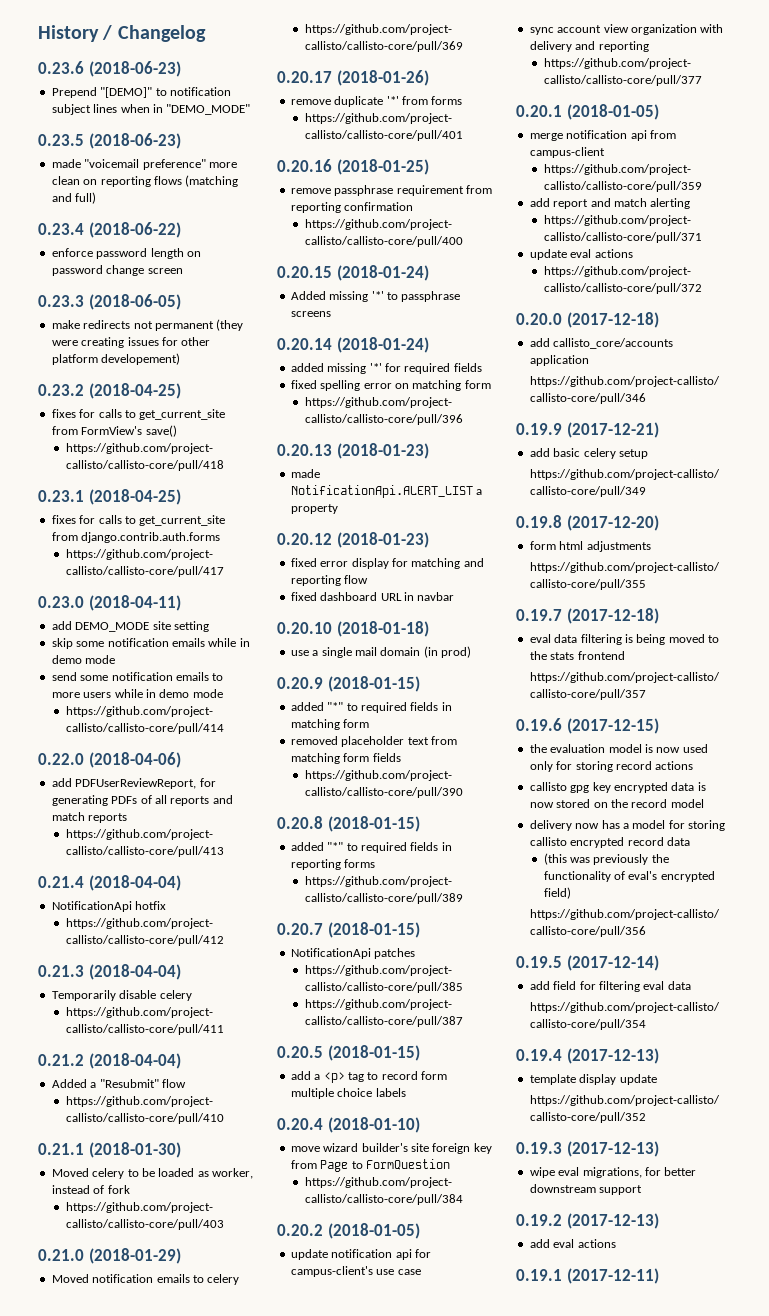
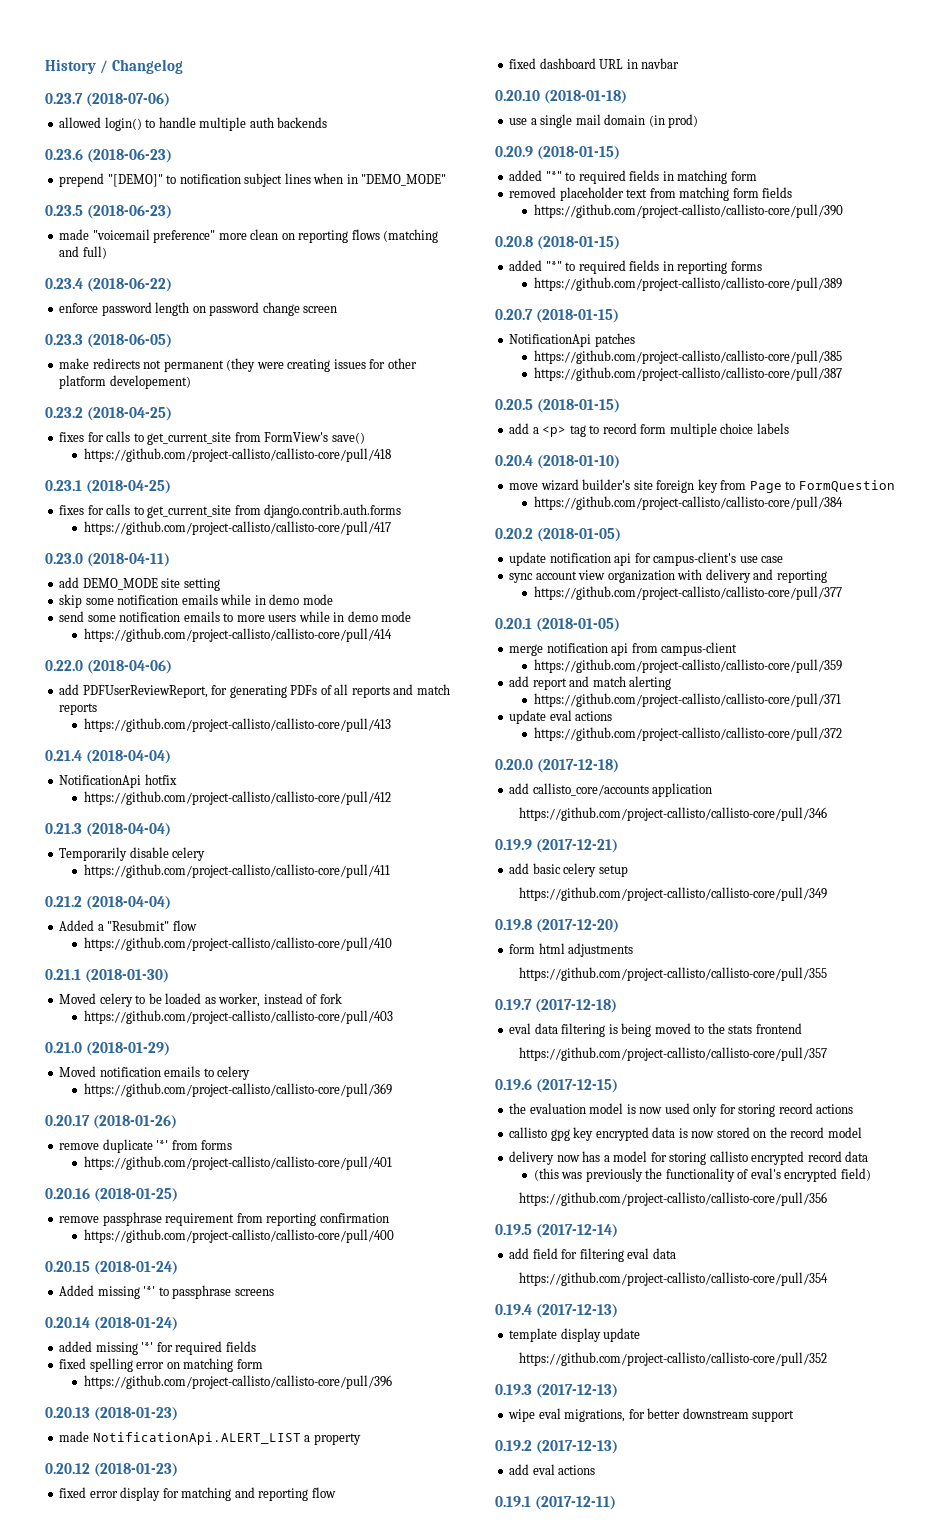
+ 0.23.7 (2018-07-06)
+ allowed login() to handle multiple auth backends
- Prepend "[DEMO]" to notification subject lines when in "DEMO_MODE"
+ prepend "[DEMO]" to notification subject lines when in "DEMO_MODE"

